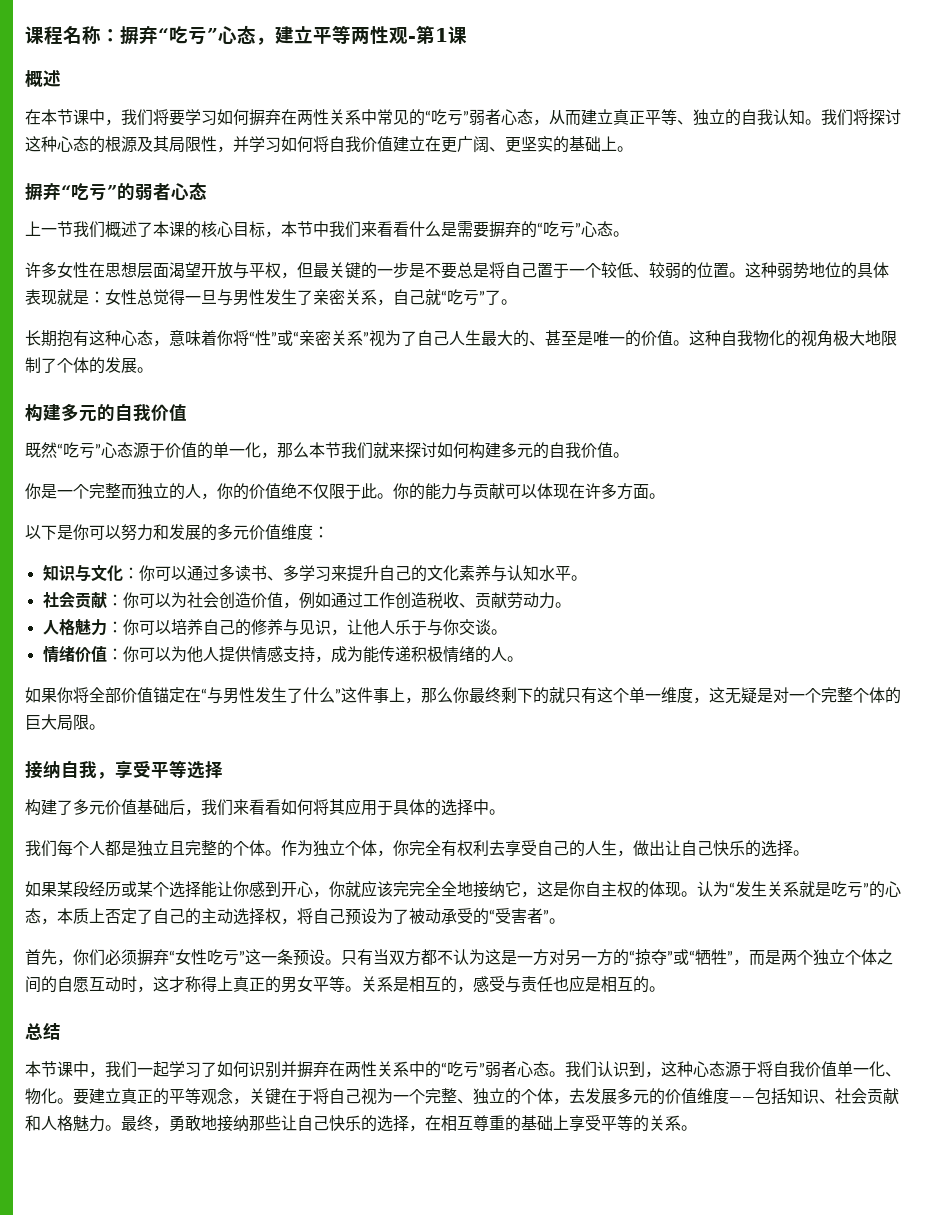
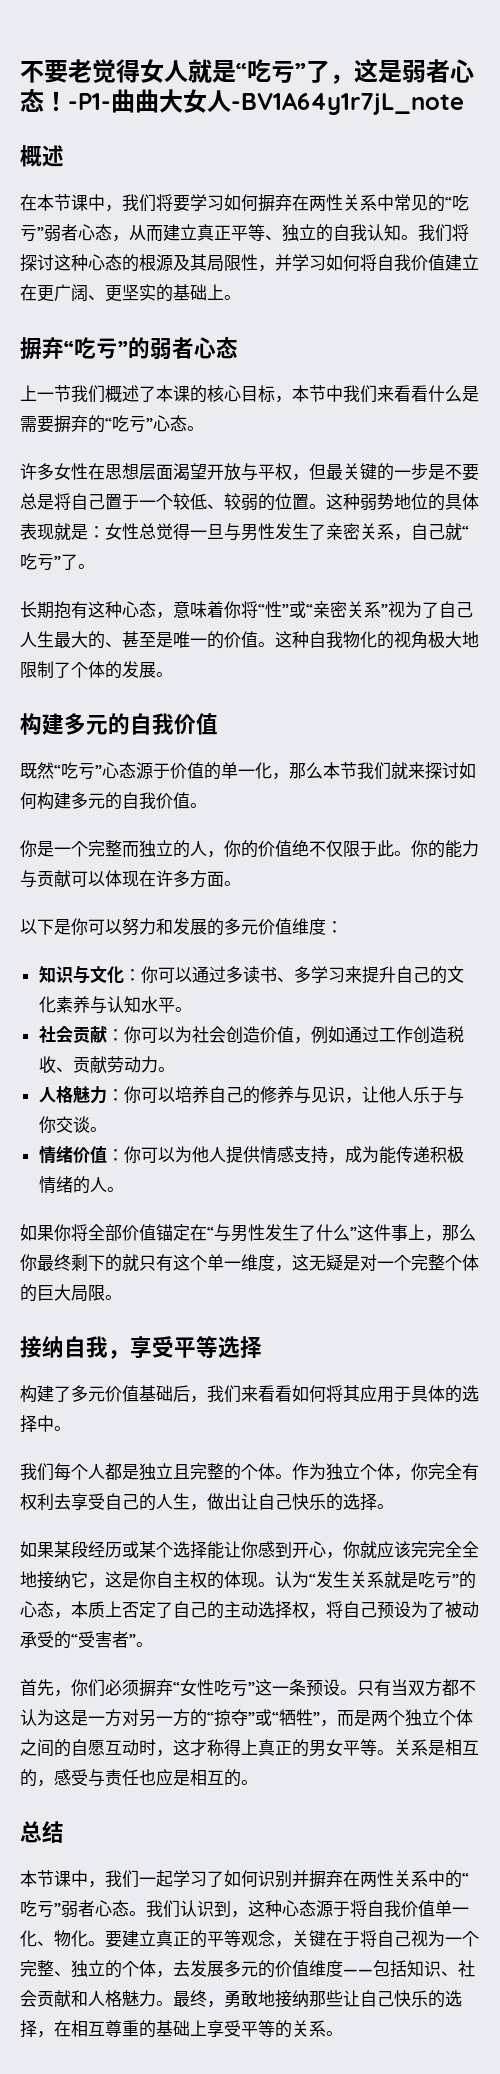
- 课程名称：摒弃“吃亏”心态，建立平等两性观-第1课
+ 不要老觉得女人就是“吃亏”了，这是弱者心态！-P1-曲曲大女人-BV1A64y1r7jL_note

